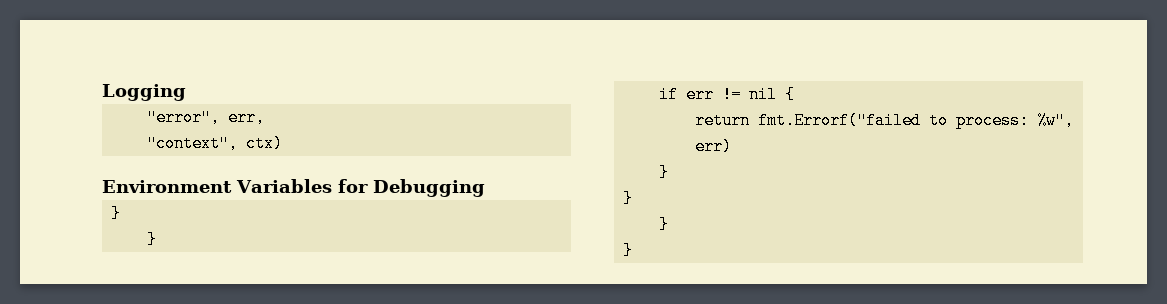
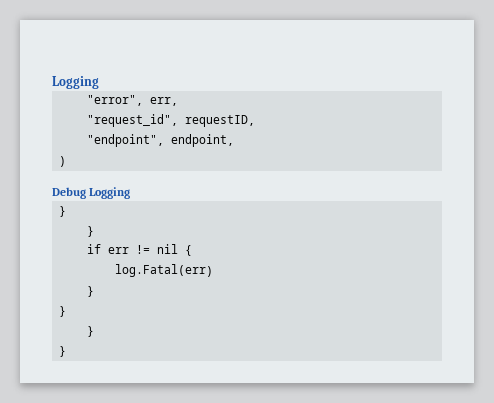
- "context", ctx)
- Environment Variables for Debugging
+ "request_id", requestID,
+ "endpoint", endpoint,
+ )
+ Debug Logging
- return fmt.Errorf("failed to process: %w", err)
+ log.Fatal(err)

